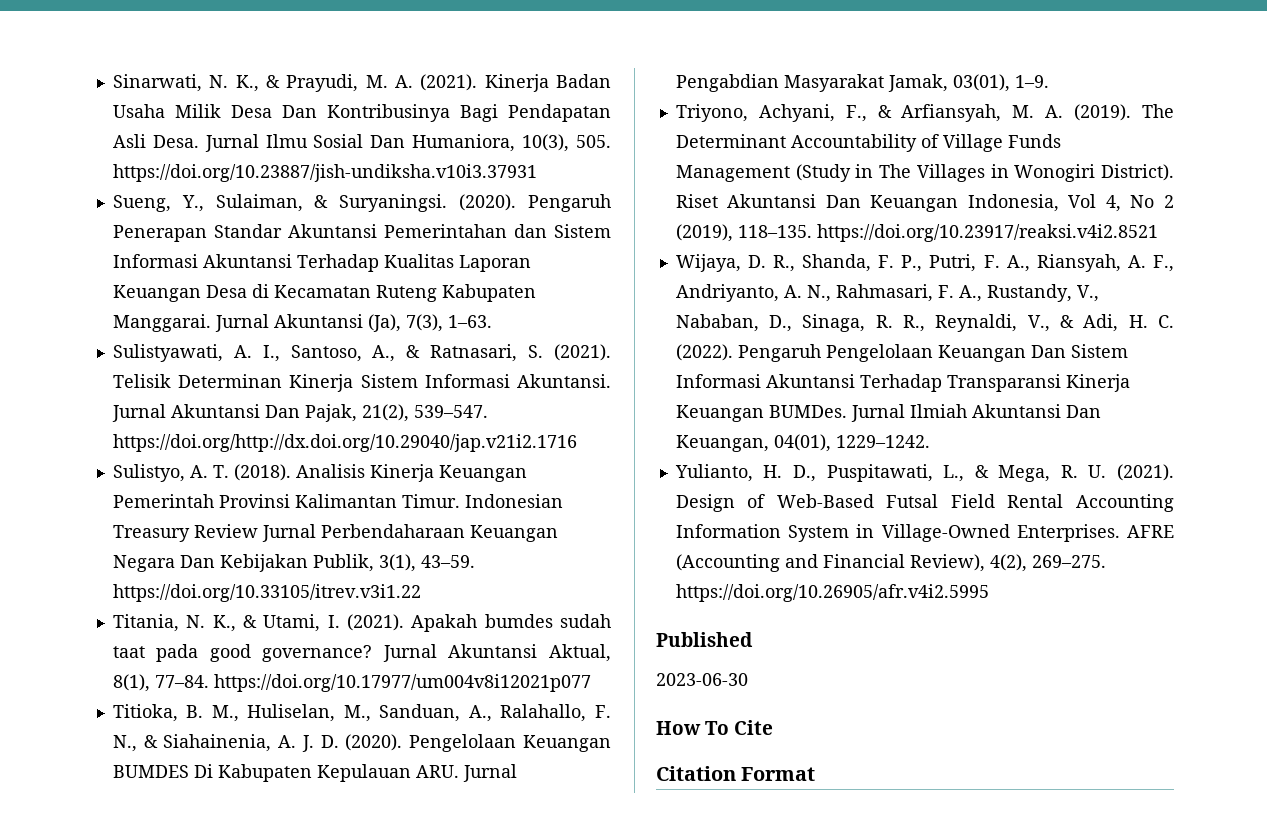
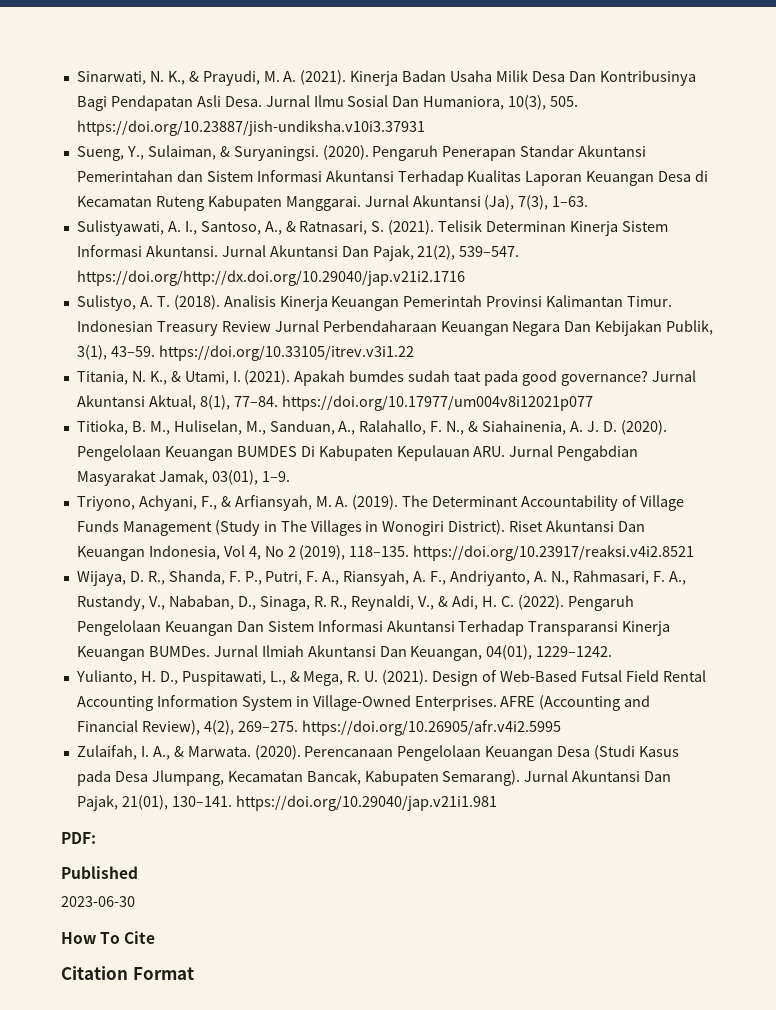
+ Zulaifah, I. A., & Marwata. (2020). Perencanaan Pengelolaan Keuangan Desa (Studi Kasus pada Desa Jlumpang, Kecamatan Bancak, Kabupaten Semarang). Jurnal Akuntansi Dan Pajak, 21(01), 130–141. https://doi.org/10.29040/jap.v21i1.981
+ PDF:

